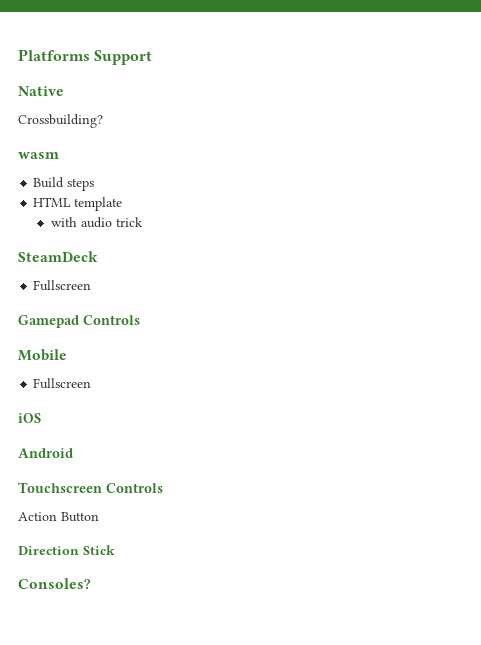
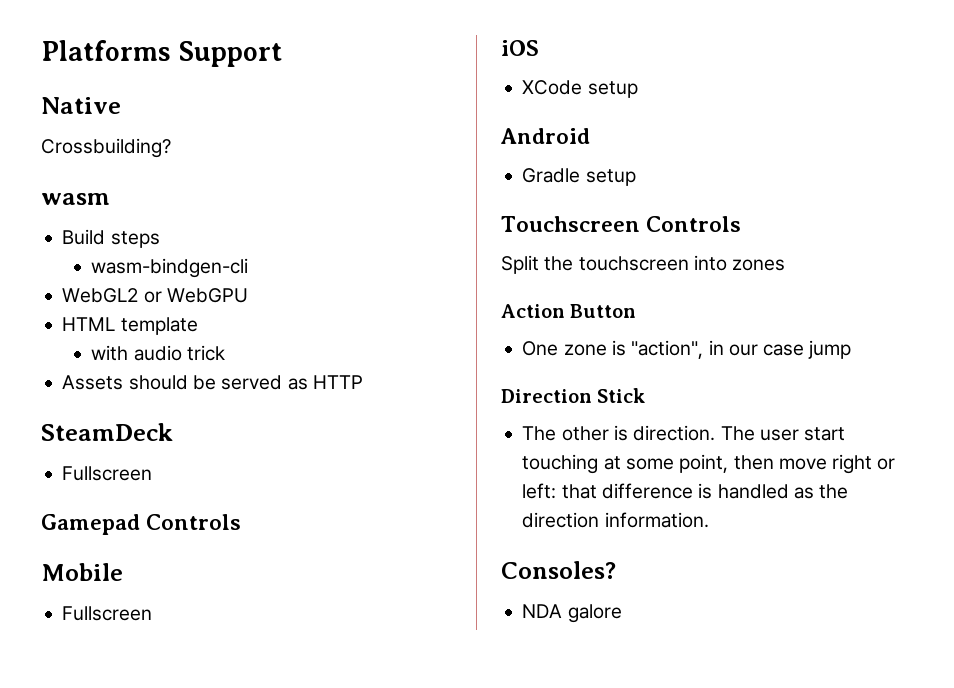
+ wasm-bindgen-cli
+ WebGL2 or WebGPU
+ Assets should be served as HTTP
+ XCode setup
+ Gradle setup
+ Split the touchscreen into zones
  Action Button
+ One zone is "action", in our case jump
  Direction Stick
+ The other is direction. The user start touching at some point, then move right or left: that difference is handled as the direction information.
+ NDA galore

